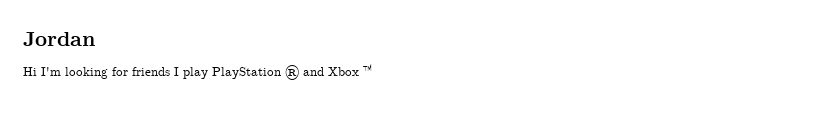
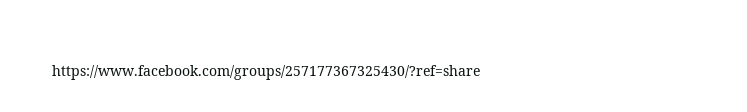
- Jordan
- Hi I'm looking for friends I play PlayStation ® and Xbox ™
+ https://www.facebook.com/groups/257177367325430/?ref=share

